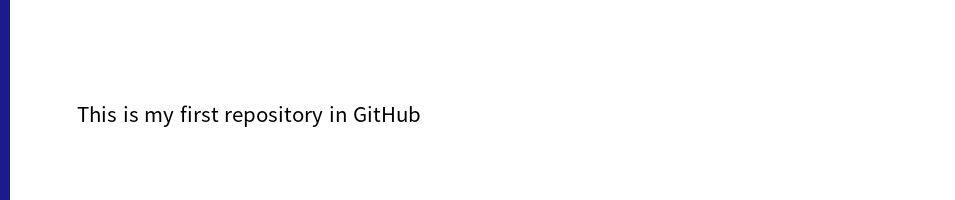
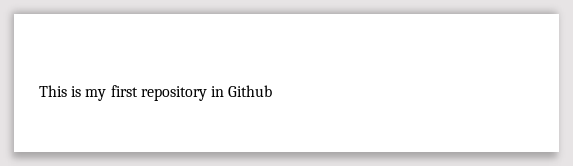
- This is my first repository in GitHub
+ This is my first repository in Github

